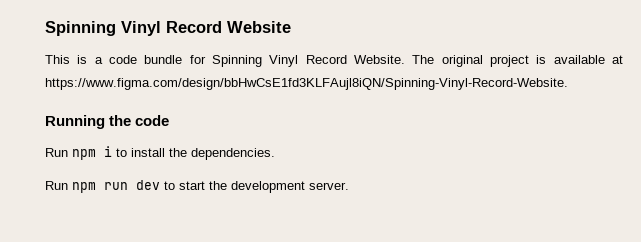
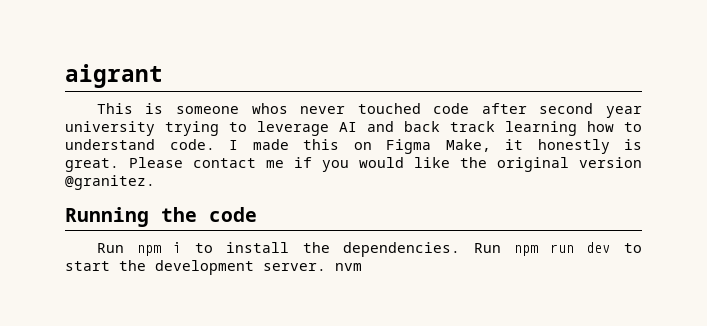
- Spinning Vinyl Record Website
- This is a code bundle for Spinning Vinyl Record Website. The original project is available at https://www.figma.com/design/bbHwCsE1fd3KLFAujl8iQN/Spinning-Vinyl-Record-Website.
+ aigrant
+ This is someone whos never touched code after second year university trying to leverage AI and back track learning how to understand code. I made this on Figma Make, it honestly is great. Please contact me if you would like the original version @granitez.
- Run npm i to install the dependencies.
- Run npm run dev to start the development server.
+ Run npm i to install the dependencies. Run npm run dev to start the development server. nvm

